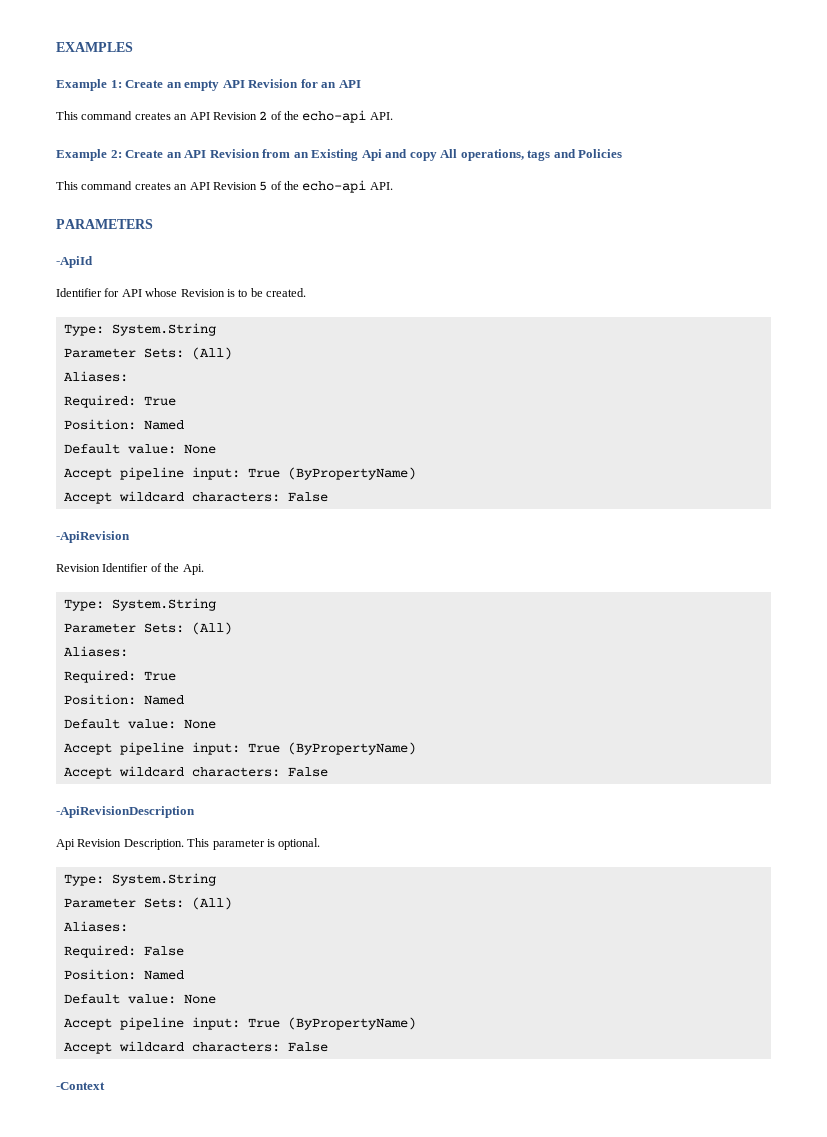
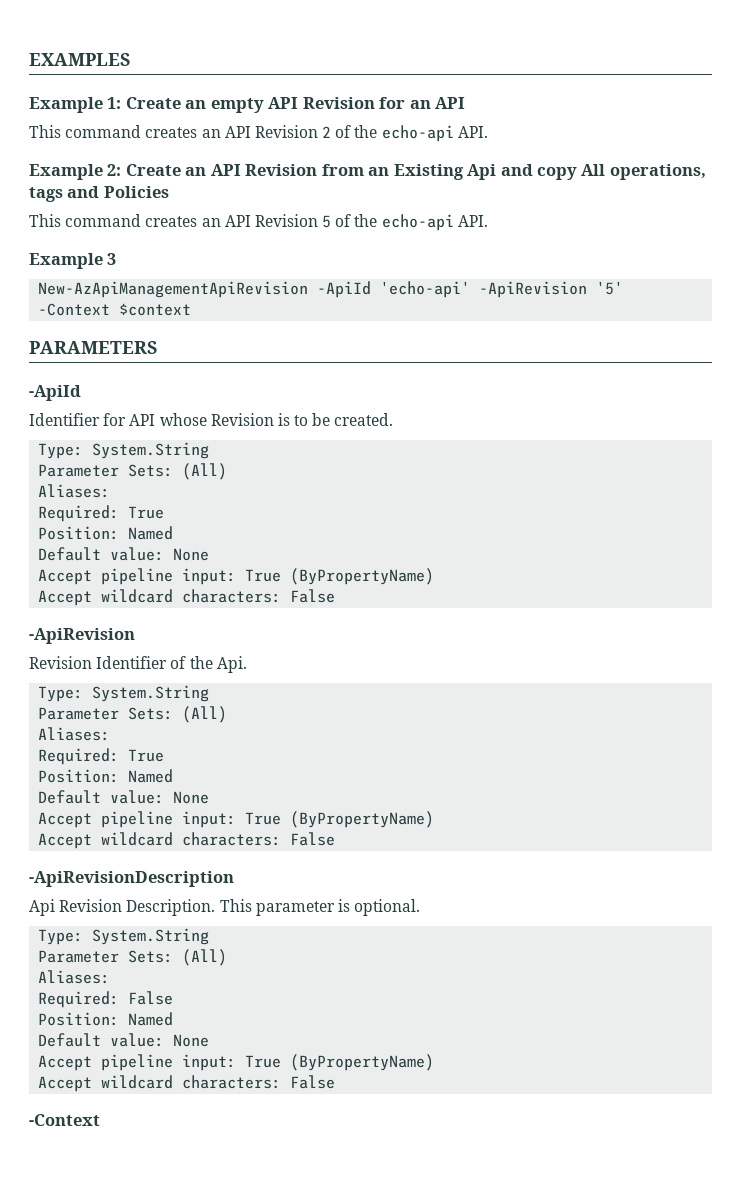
+ Example 3
+ New-AzApiManagementApiRevision -ApiId 'echo-api' -ApiRevision '5' -Context $context

